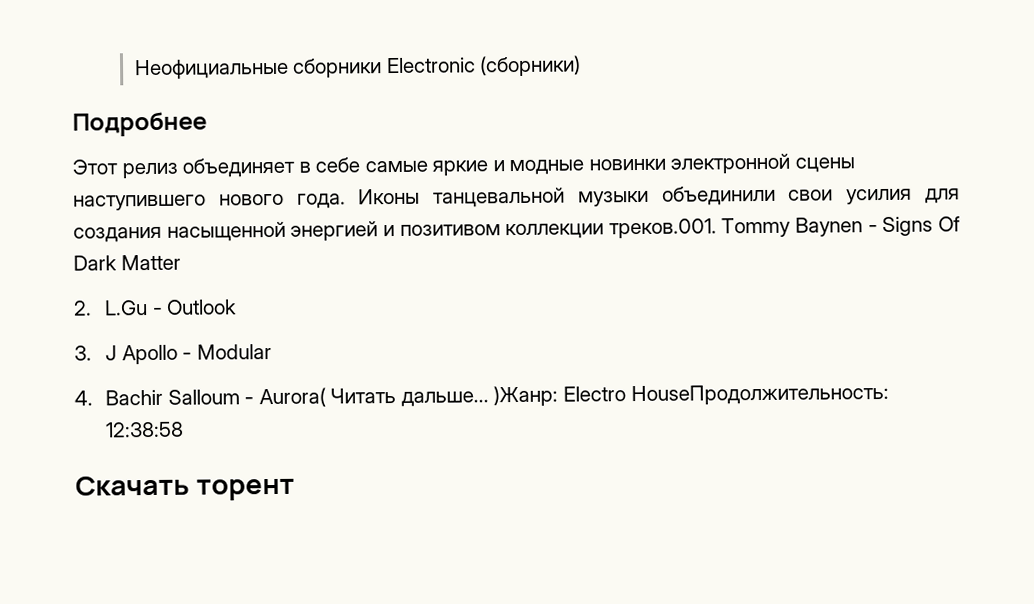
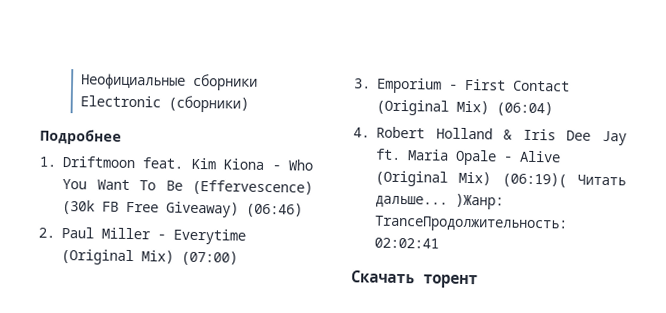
- Этот релиз объединяет в себе самые яркие и модные новинки электронной сцены наступившего нового года. Иконы танцевальной музыки объединили свои усилия для создания насыщенной энергией и позитивом коллекции треков.001. Tommy Baynen - Signs Of Dark Matter
- 2. L.Gu - Outlook
- 3. J Apollo - Modular
- 4. Bachir Salloum - Aurora( Читать дальше... )Жанр: Electro HouseПродолжительность: 12:38:58
+ 1. Driftmoon feat. Kim Kiona - Who You Want To Be (Effervescence) (30k FB Free Giveaway) (06:46)
+ 2. Paul Miller - Everytime (Original Mix) (07:00)
+ 3. Emporium - First Contact (Original Mix) (06:04)
+ 4. Robert Holland & Iris Dee Jay ft. Maria Opale - Alive (Original Mix) (06:19)( Читать дальше... )Жанр: TranceПродолжительность: 02:02:41

